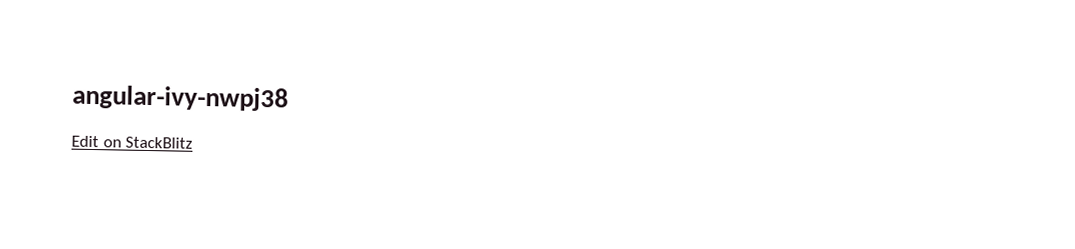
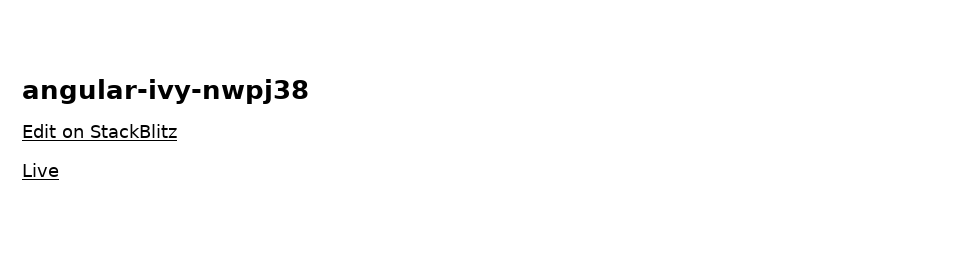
+ Live

